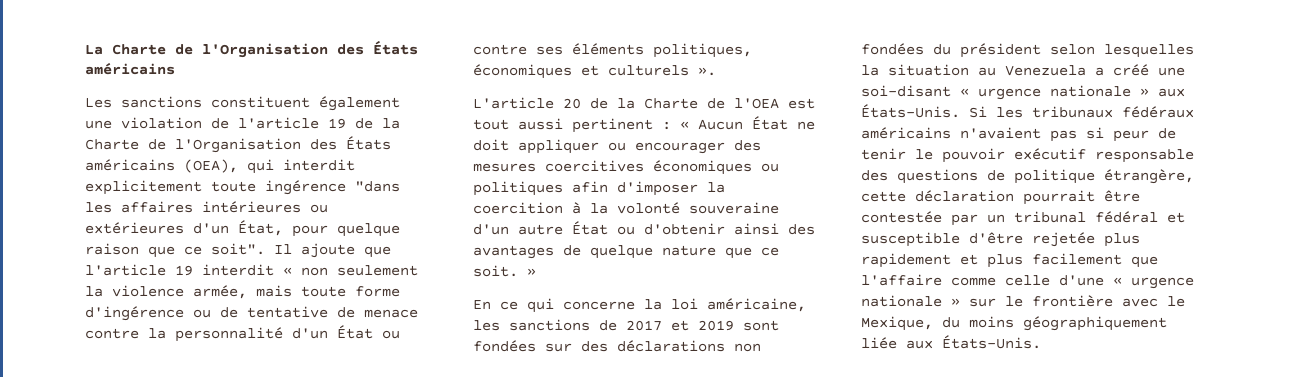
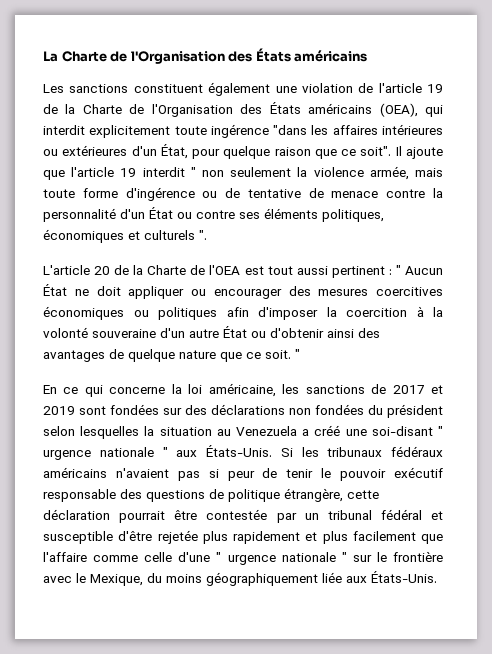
- Il ajoute que l'article 19 interdit « non seulement la violence armée, mais toute forme d'ingérence ou de tentative de menace contre la personnalité d'un État ou contre ses éléments politiques, économiques et culturels ».
+ Il ajoute que l'article 19 interdit " non seulement la violence armée, mais toute forme d'ingérence ou de tentative de menace contre la personnalité d'un État ou contre ses éléments politiques, économiques et culturels ".
- L'article 20 de la Charte de l'OEA est tout aussi pertinent : « Aucun État ne doit appliquer ou encourager des mesures coercitives économiques ou politiques afin d'imposer la coercition à la volonté souveraine d'un autre État ou d'obtenir ainsi des avantages de quelque nature que ce soit. »
+ L'article 20 de la Charte de l'OEA est tout aussi pertinent : " Aucun État ne doit appliquer ou encourager des mesures coercitives économiques ou politiques afin d'imposer la coercition à la volonté souveraine d'un autre État ou d'obtenir ainsi des avantages de quelque nature que ce soit. "
- En ce qui concerne la loi américaine, les sanctions de 2017 et 2019 sont fondées sur des déclarations non fondées du président selon lesquelles la situation au Venezuela a créé une soi-disant « urgence nationale » aux États-Unis.
+ En ce qui concerne la loi américaine, les sanctions de 2017 et 2019 sont fondées sur des déclarations non fondées du président selon lesquelles la situation au Venezuela a créé une soi-disant " urgence nationale " aux États-Unis.
- Si les tribunaux fédéraux américains n'avaient pas si peur de tenir le pouvoir exécutif responsable des questions de politique étrangère, cette déclaration pourrait être contestée par un tribunal fédéral et susceptible d'être rejetée plus rapidement et plus facilement que l'affaire comme celle d'une « urgence nationale » sur le frontière avec le Mexique, du moins géographiquement liée aux États-Unis.
+ Si les tribunaux fédéraux américains n'avaient pas si peur de tenir le pouvoir exécutif responsable des questions de politique étrangère, cette déclaration pourrait être contestée par un tribunal fédéral et susceptible d'être rejetée plus rapidement et plus facilement que l'affaire comme celle d'une " urgence nationale " sur le frontière avec le Mexique, du moins géographiquement liée aux États-Unis.

